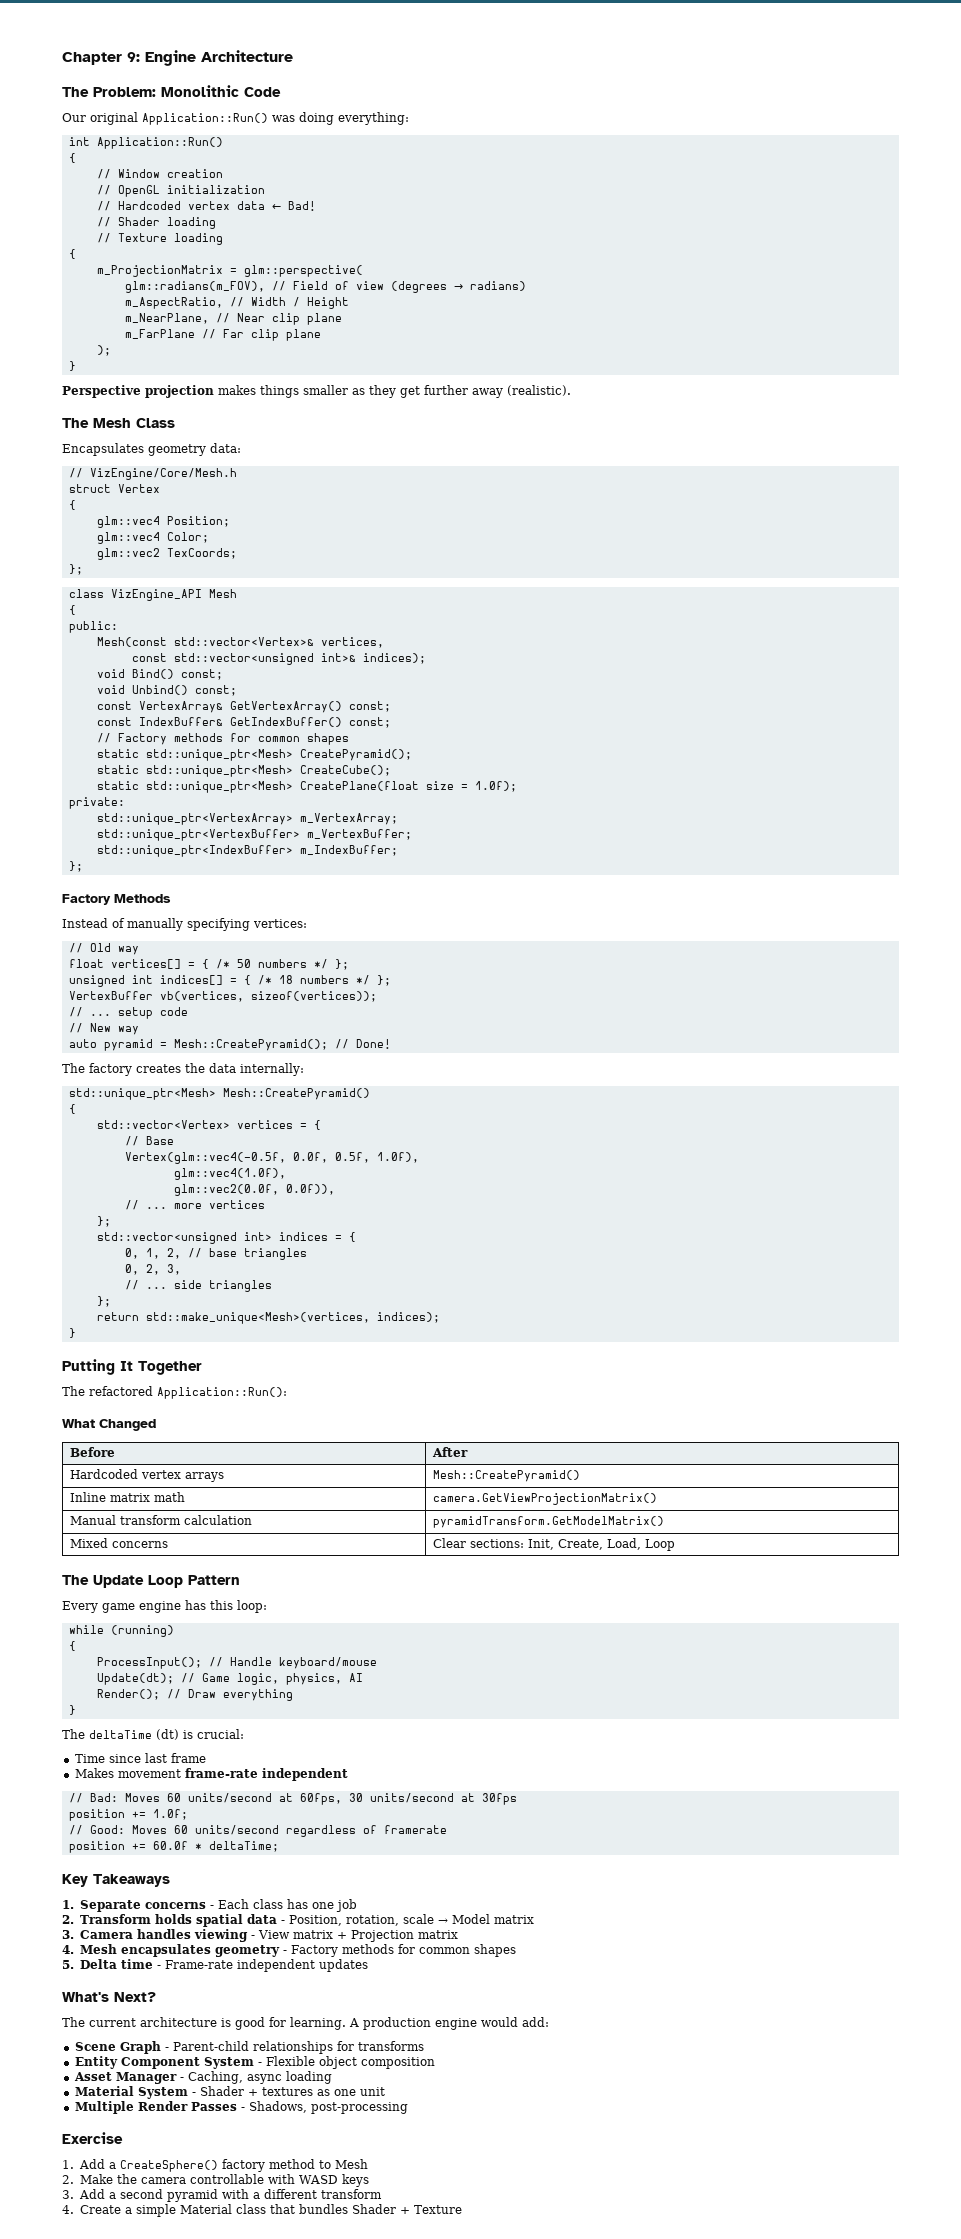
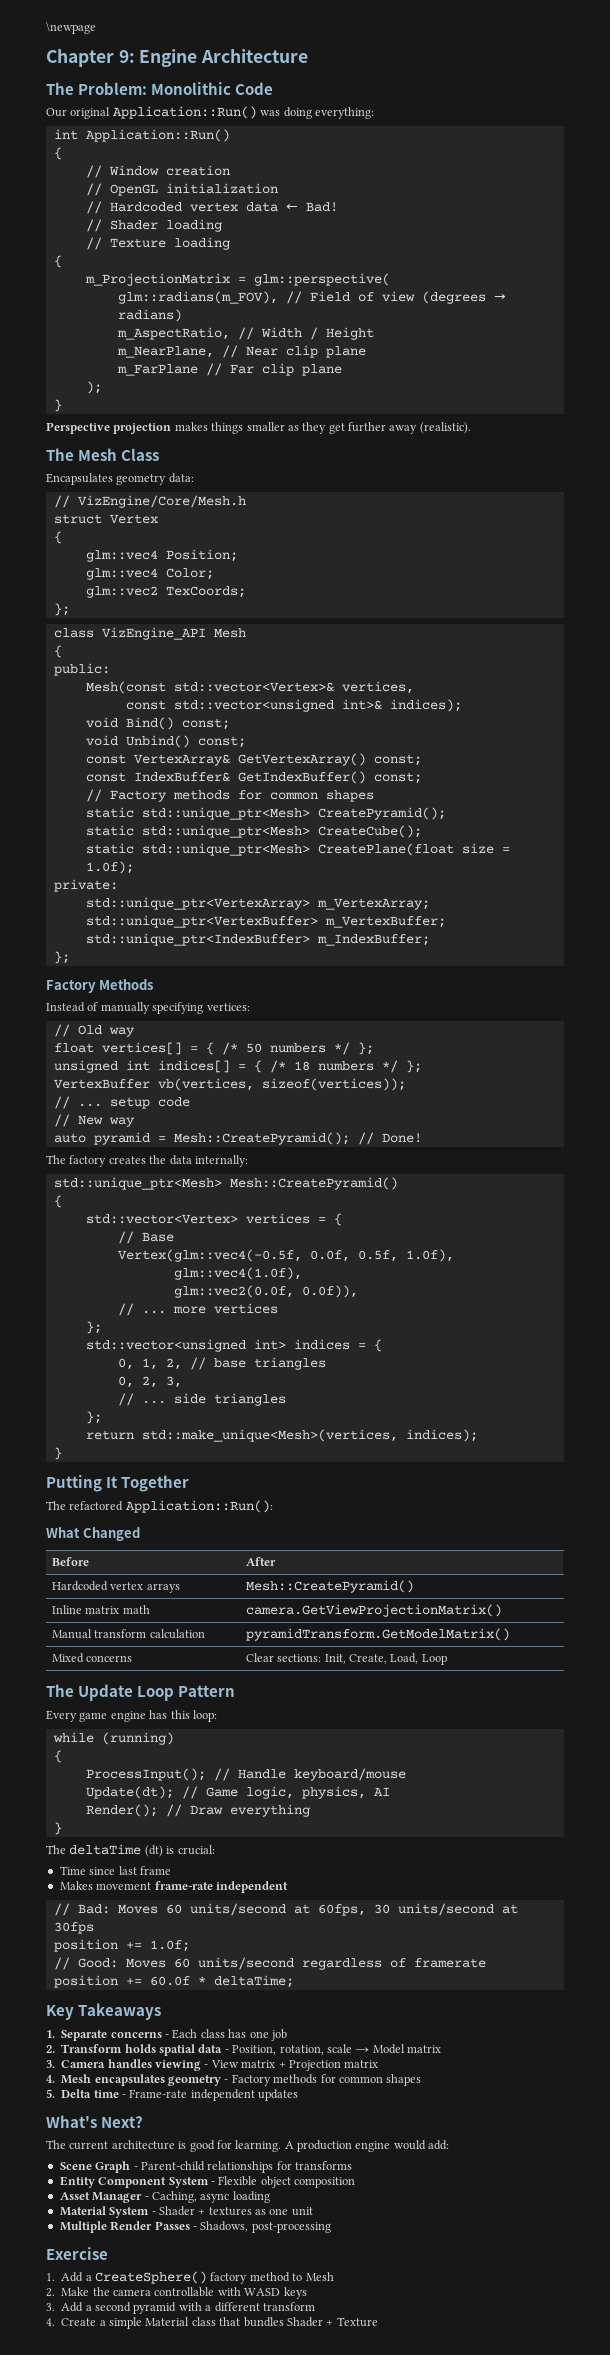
+ \newpage

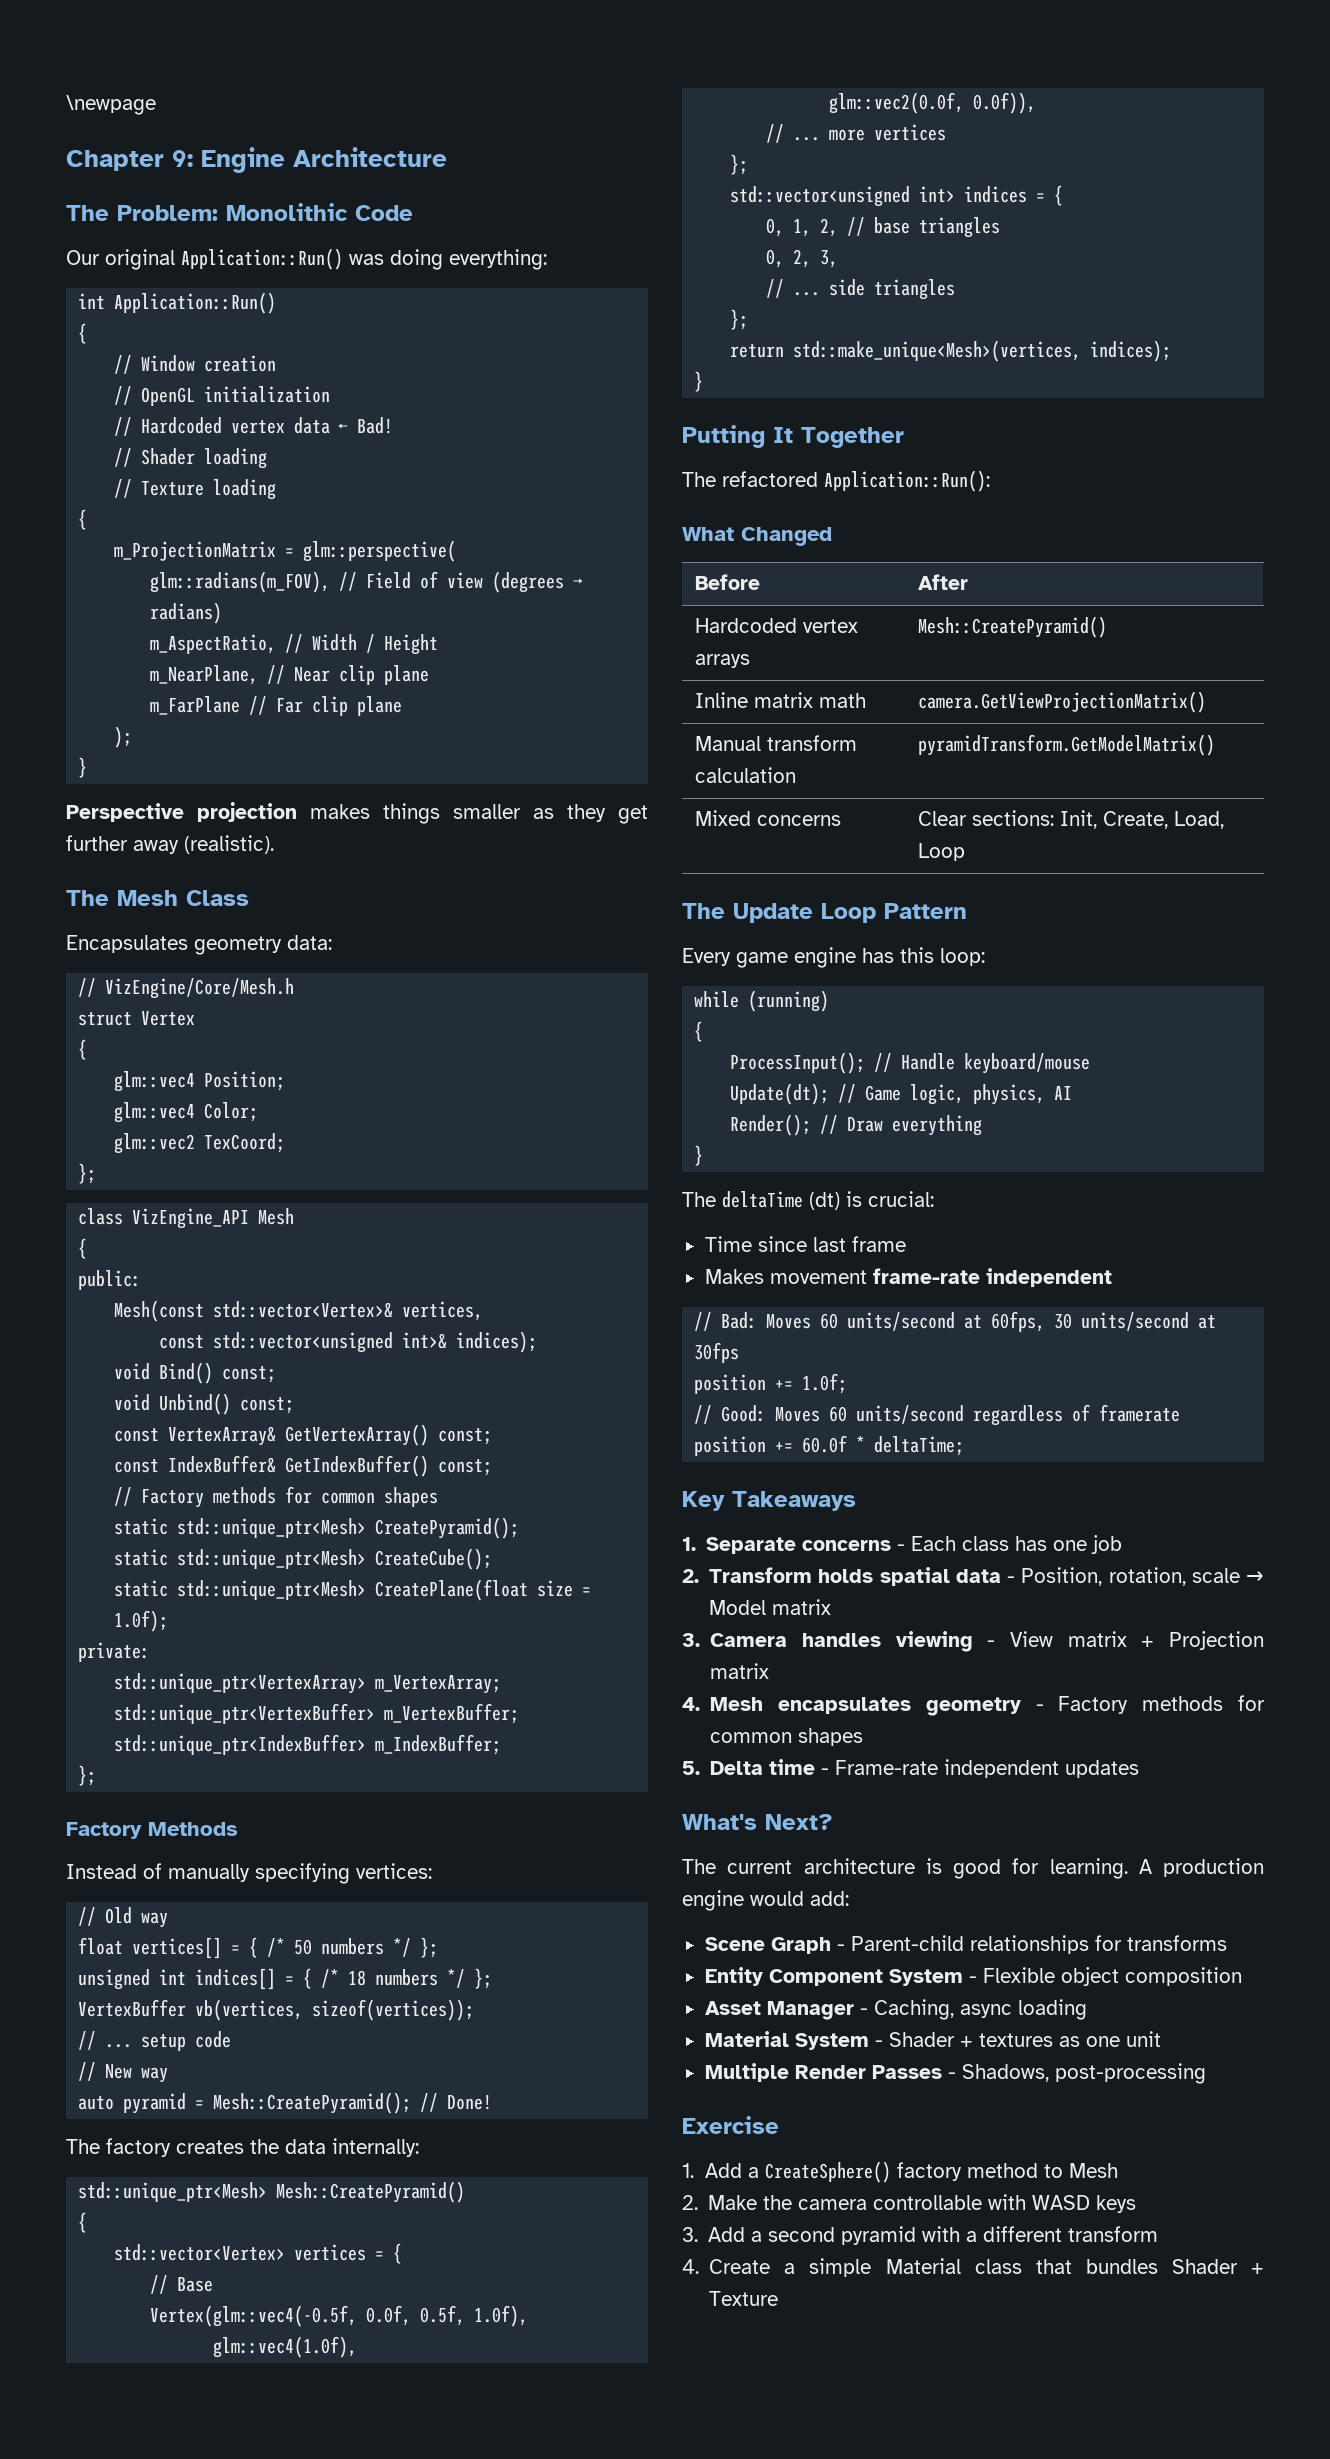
- glm::vec2 TexCoords;
+ glm::vec2 TexCoord;

